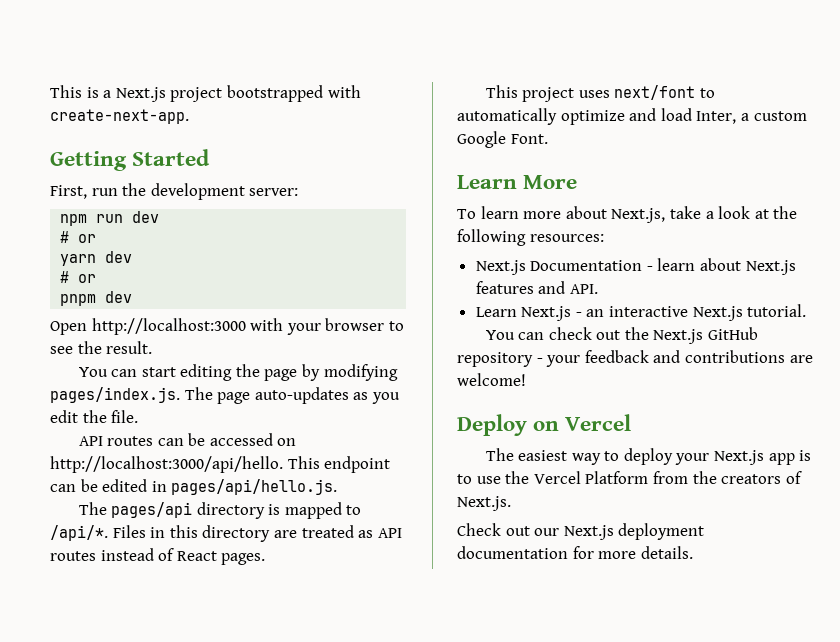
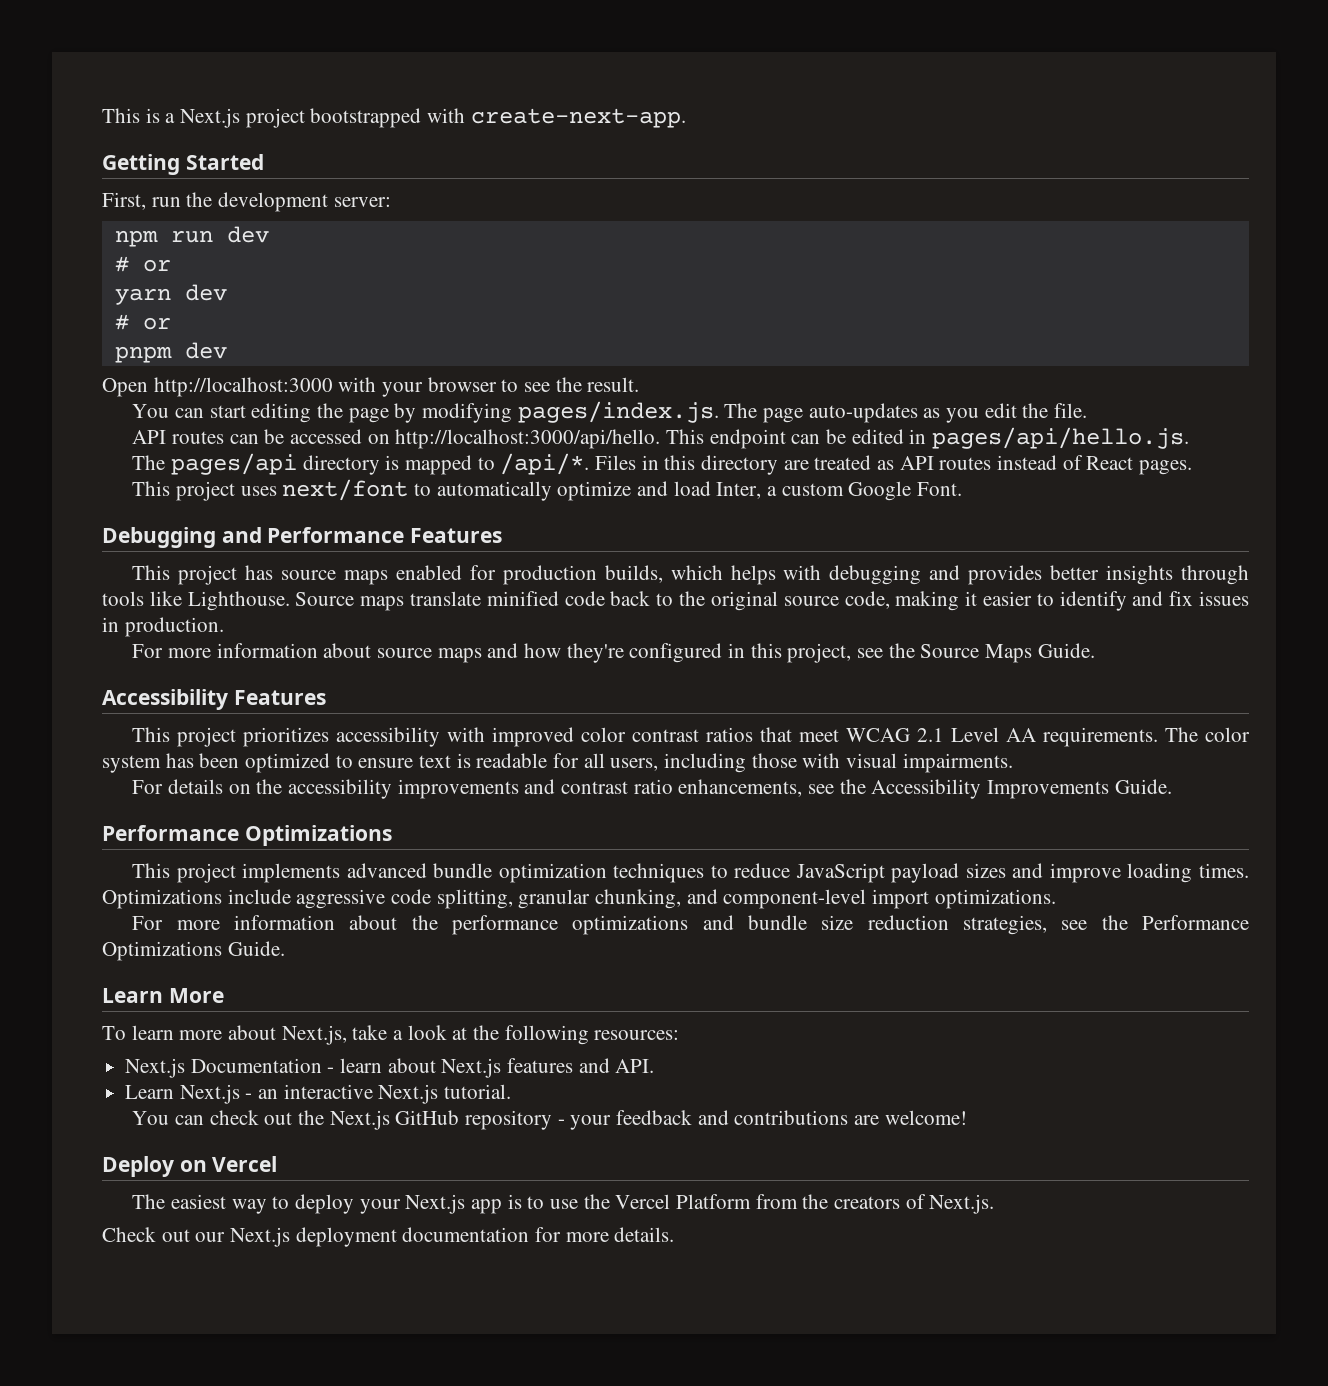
+ Debugging and Performance Features
+ This project has source maps enabled for production builds, which helps with debugging and provides better insights through tools like Lighthouse. Source maps translate minified code back to the original source code, making it easier to identify and fix issues in production.
+ For more information about source maps and how they're configured in this project, see the Source Maps Guide.
+ Accessibility Features
+ This project prioritizes accessibility with improved color contrast ratios that meet WCAG 2.1 Level AA requirements. The color system has been optimized to ensure text is readable for all users, including those with visual impairments.
+ For details on the accessibility improvements and contrast ratio enhancements, see the Accessibility Improvements Guide.
+ Performance Optimizations
+ This project implements advanced bundle optimization techniques to reduce JavaScript payload sizes and improve loading times. Optimizations include aggressive code splitting, granular chunking, and component-level import optimizations.
+ For more information about the performance optimizations and bundle size reduction strategies, see the Performance Optimizations Guide.

